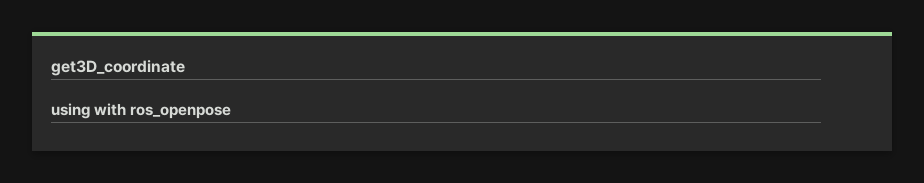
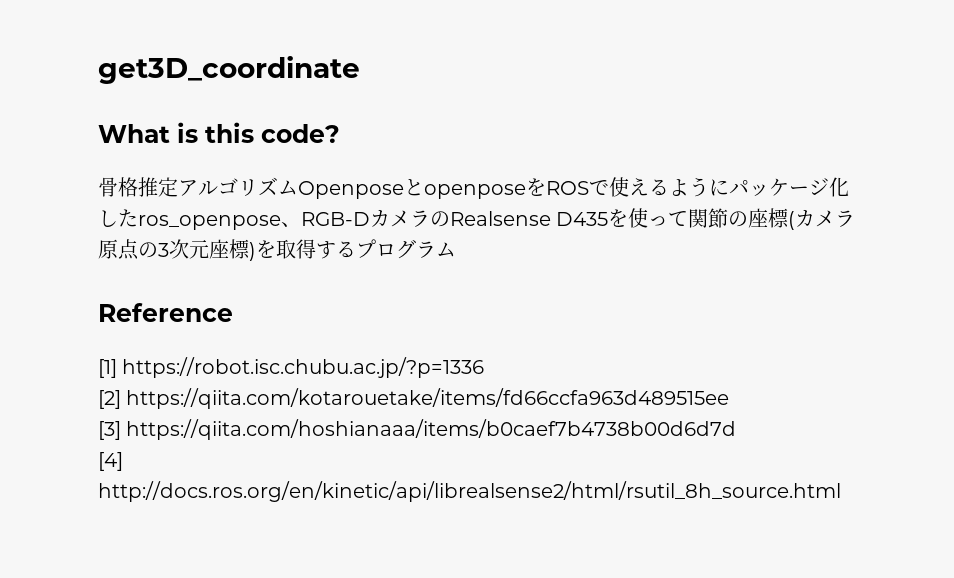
- using with ros_openpose
+ What is this code?
+ 骨格推定アルゴリズムOpenposeとopenposeをROSで使えるようにパッケージ化したros_openpose、RGB-DカメラのRealsense D435を使って関節の座標(カメラ原点の3次元座標)を取得するプログラム
+ Reference
+ [1] https://robot.isc.chubu.ac.jp/?p=1336
+ [2] https://qiita.com/kotarouetake/items/fd66ccfa963d489515ee
+ [3] https://qiita.com/hoshianaaa/items/b0caef7b4738b00d6d7d
+ [4] http://docs.ros.org/en/kinetic/api/librealsense2/html/rsutil_8h_source.html

